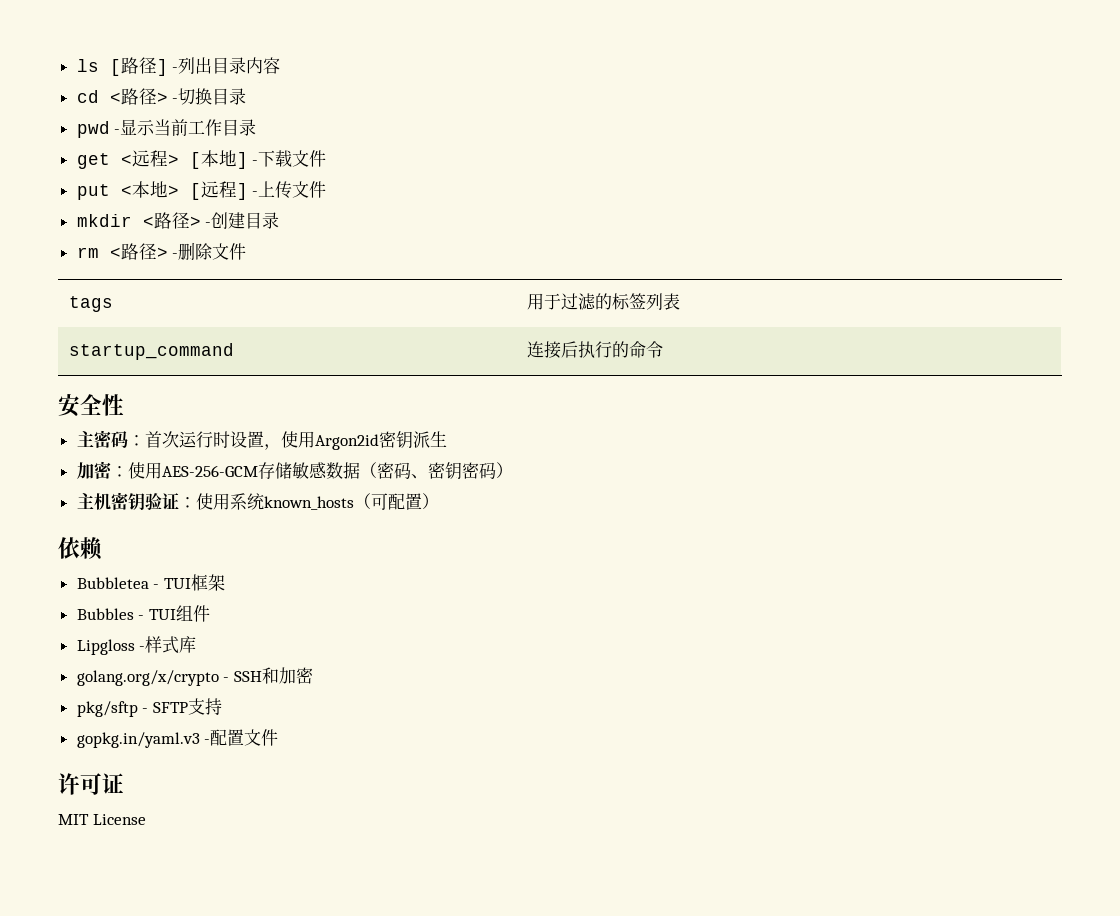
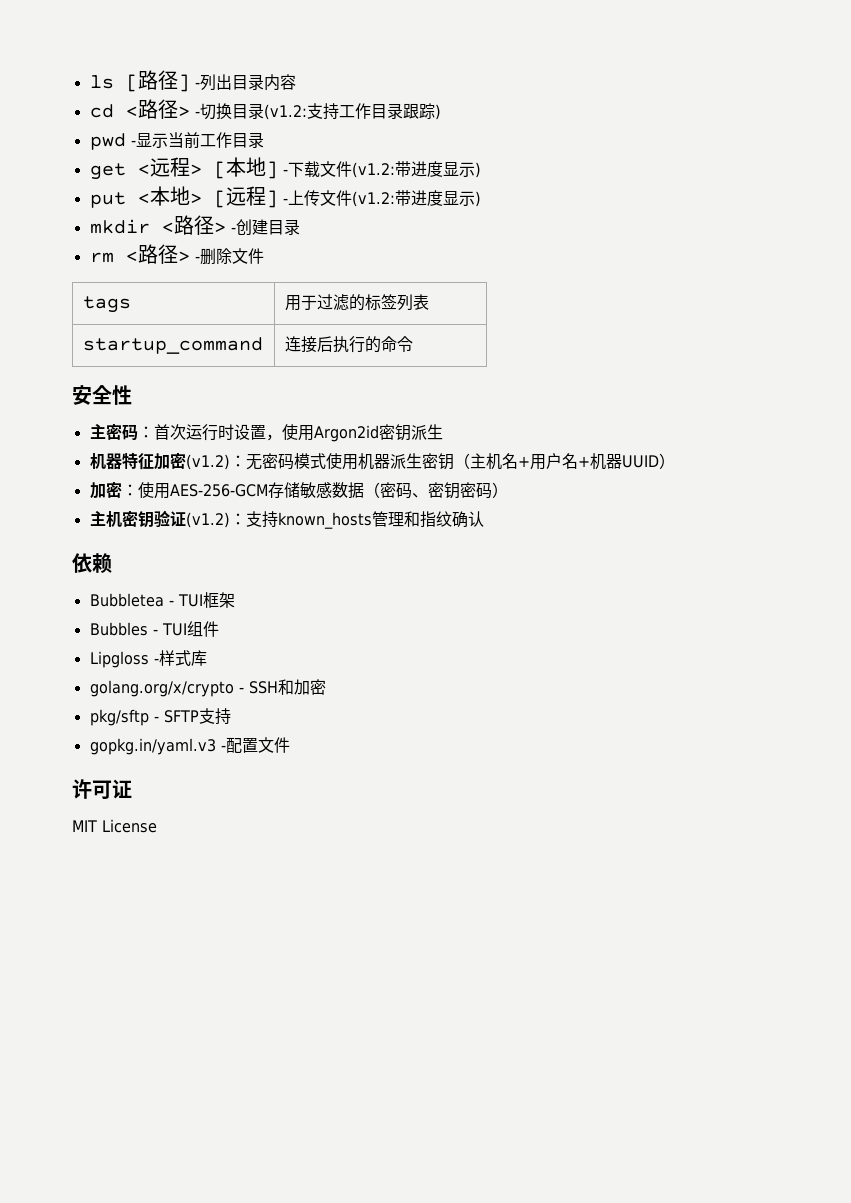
- cd <路径> -切换目录
+ cd <路径> -切换目录(v1.2:支持工作目录跟踪)
- get <远程> [本地] -下载文件
+ get <远程> [本地] -下载文件(v1.2:带进度显示)
- put <本地> [远程] -上传文件
+ put <本地> [远程] -上传文件(v1.2:带进度显示)
+ 机器特征加密(v1.2)：无密码模式使用机器派生密钥（主机名+用户名+机器UUID）
- 主机密钥验证：使用系统known_hosts（可配置）
+ 主机密钥验证(v1.2)：支持known_hosts管理和指纹确认

